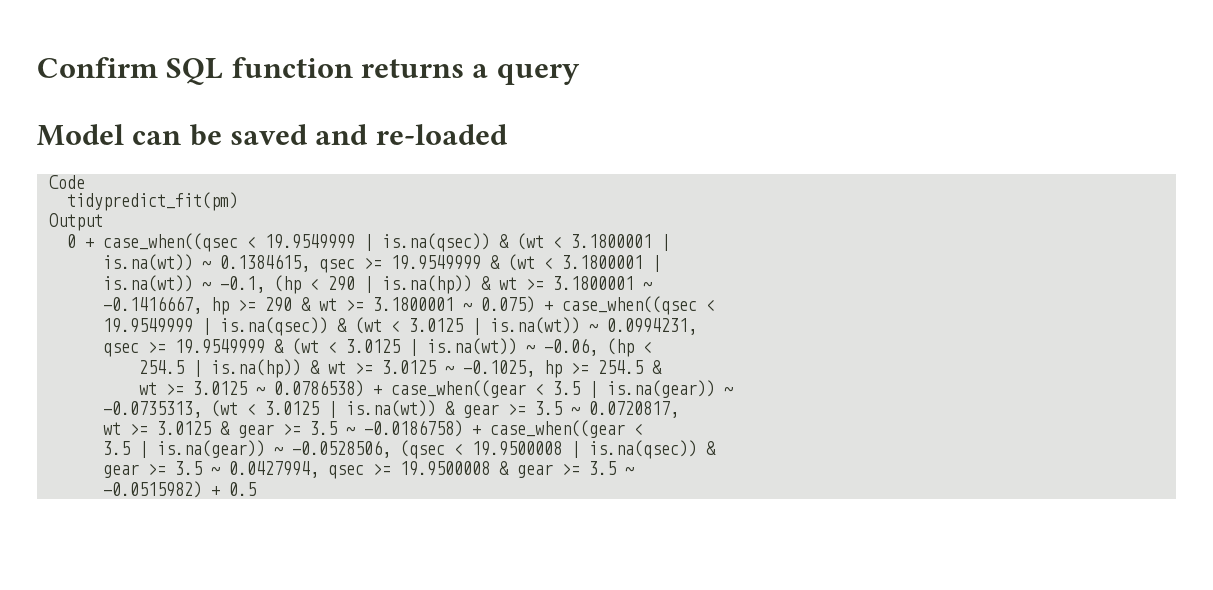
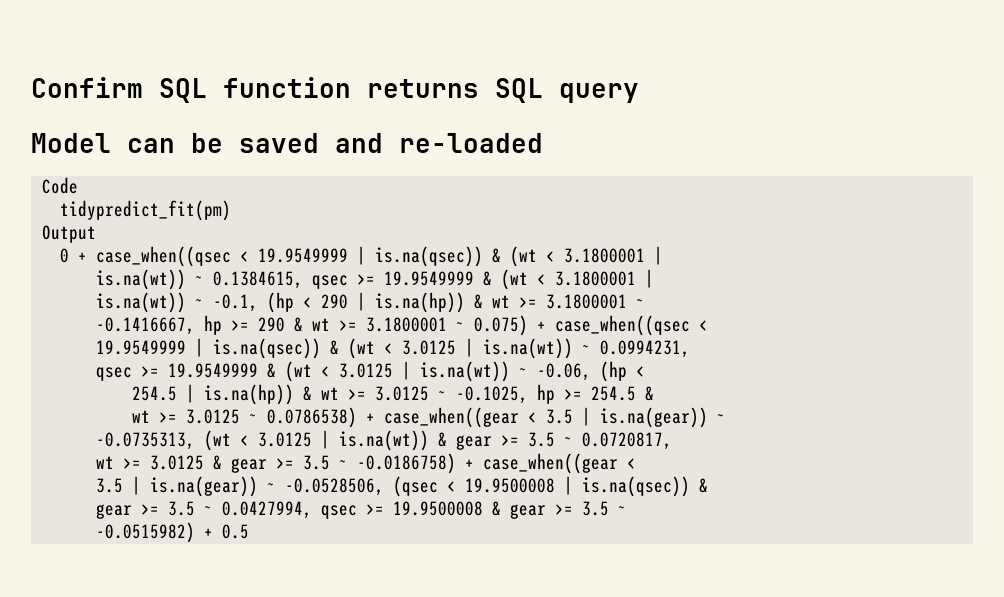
- Confirm SQL function returns a query
+ Confirm SQL function returns SQL query

